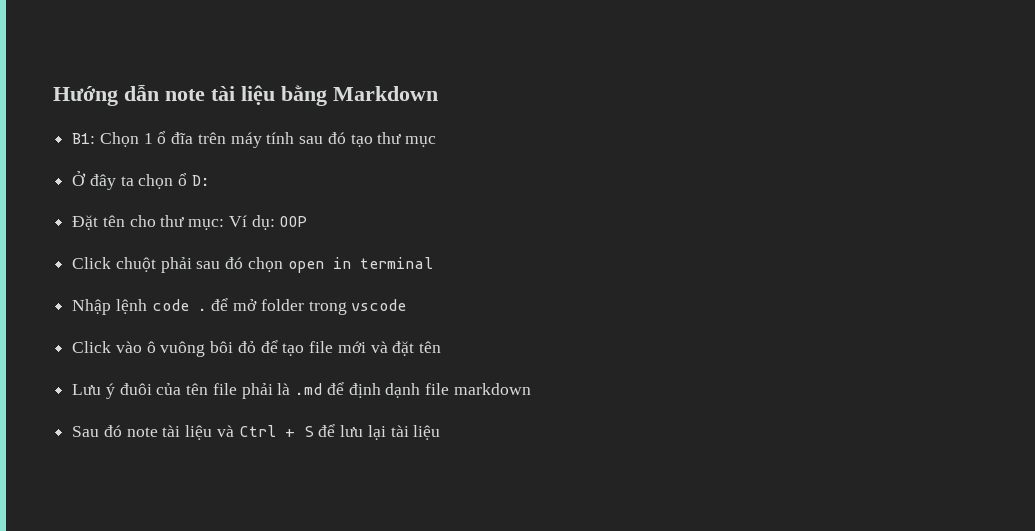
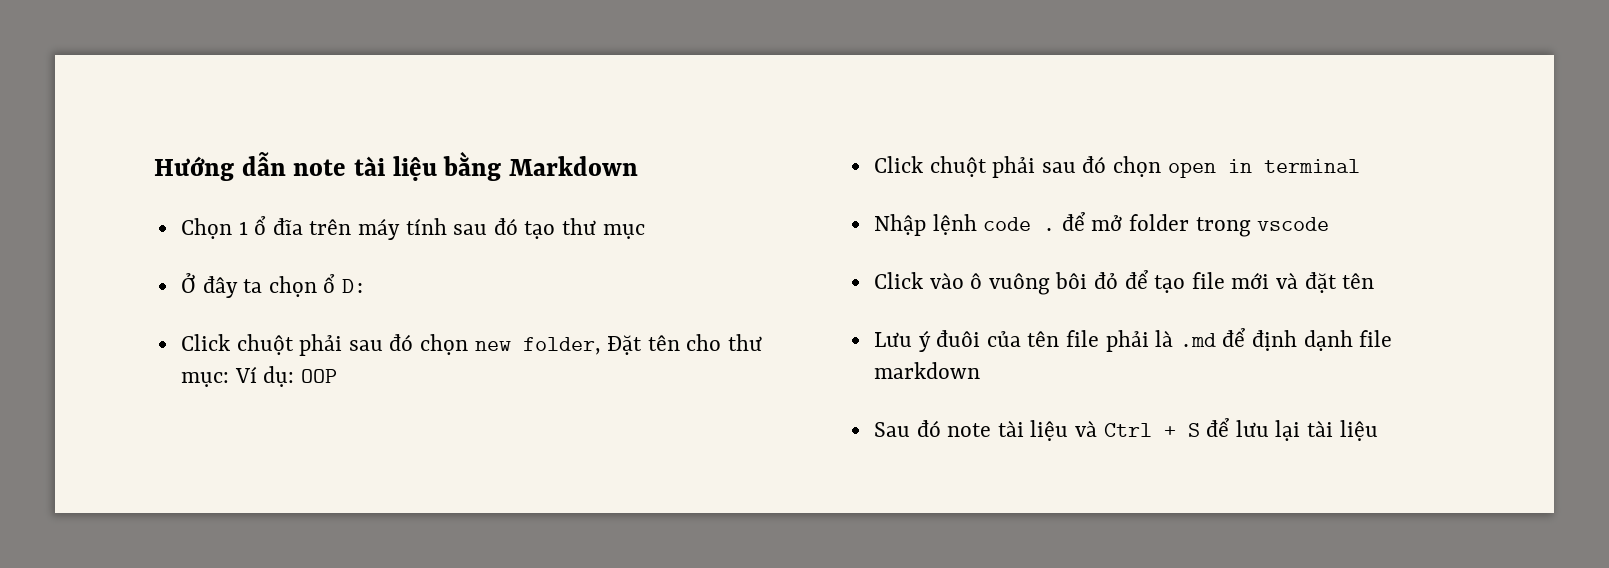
- B1: Chọn 1 ổ đĩa trên máy tính sau đó tạo thư mục
+ Chọn 1 ổ đĩa trên máy tính sau đó tạo thư mục
- Đặt tên cho thư mục: Ví dụ: OOP
+ Click chuột phải sau đó chọn new folder, Đặt tên cho thư mục: Ví dụ: OOP

